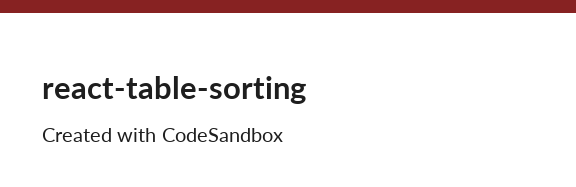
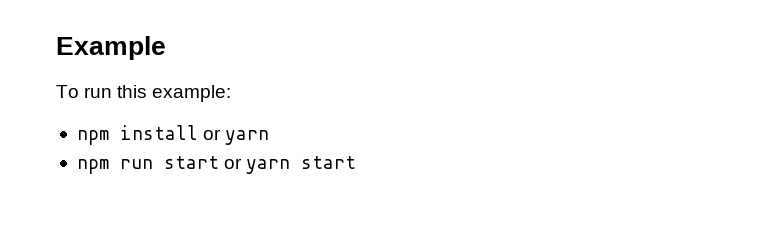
- react-table-sorting
- Created with CodeSandbox
+ Example
+ To run this example:
+ npm install or yarn
+ npm run start or yarn start

